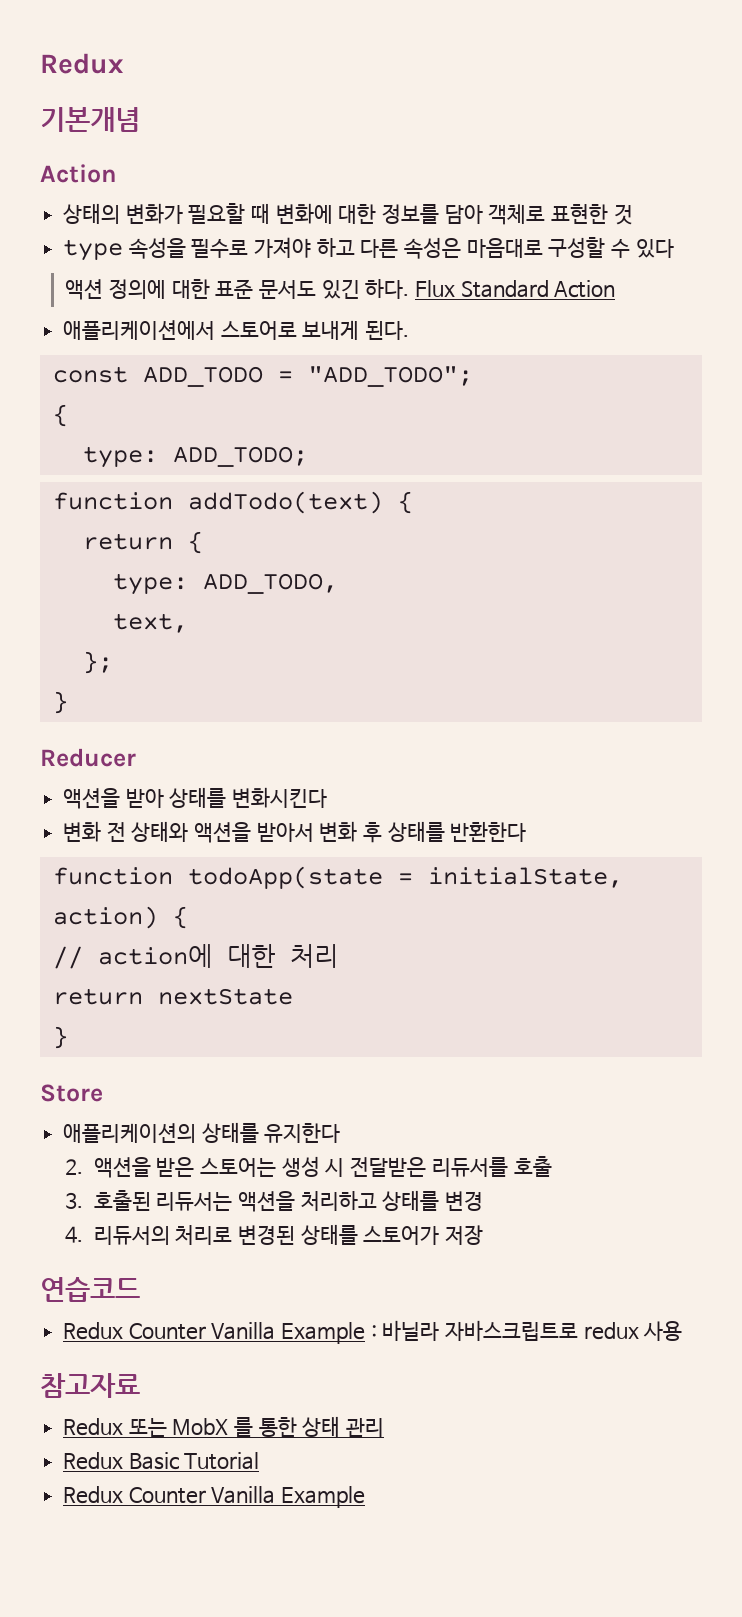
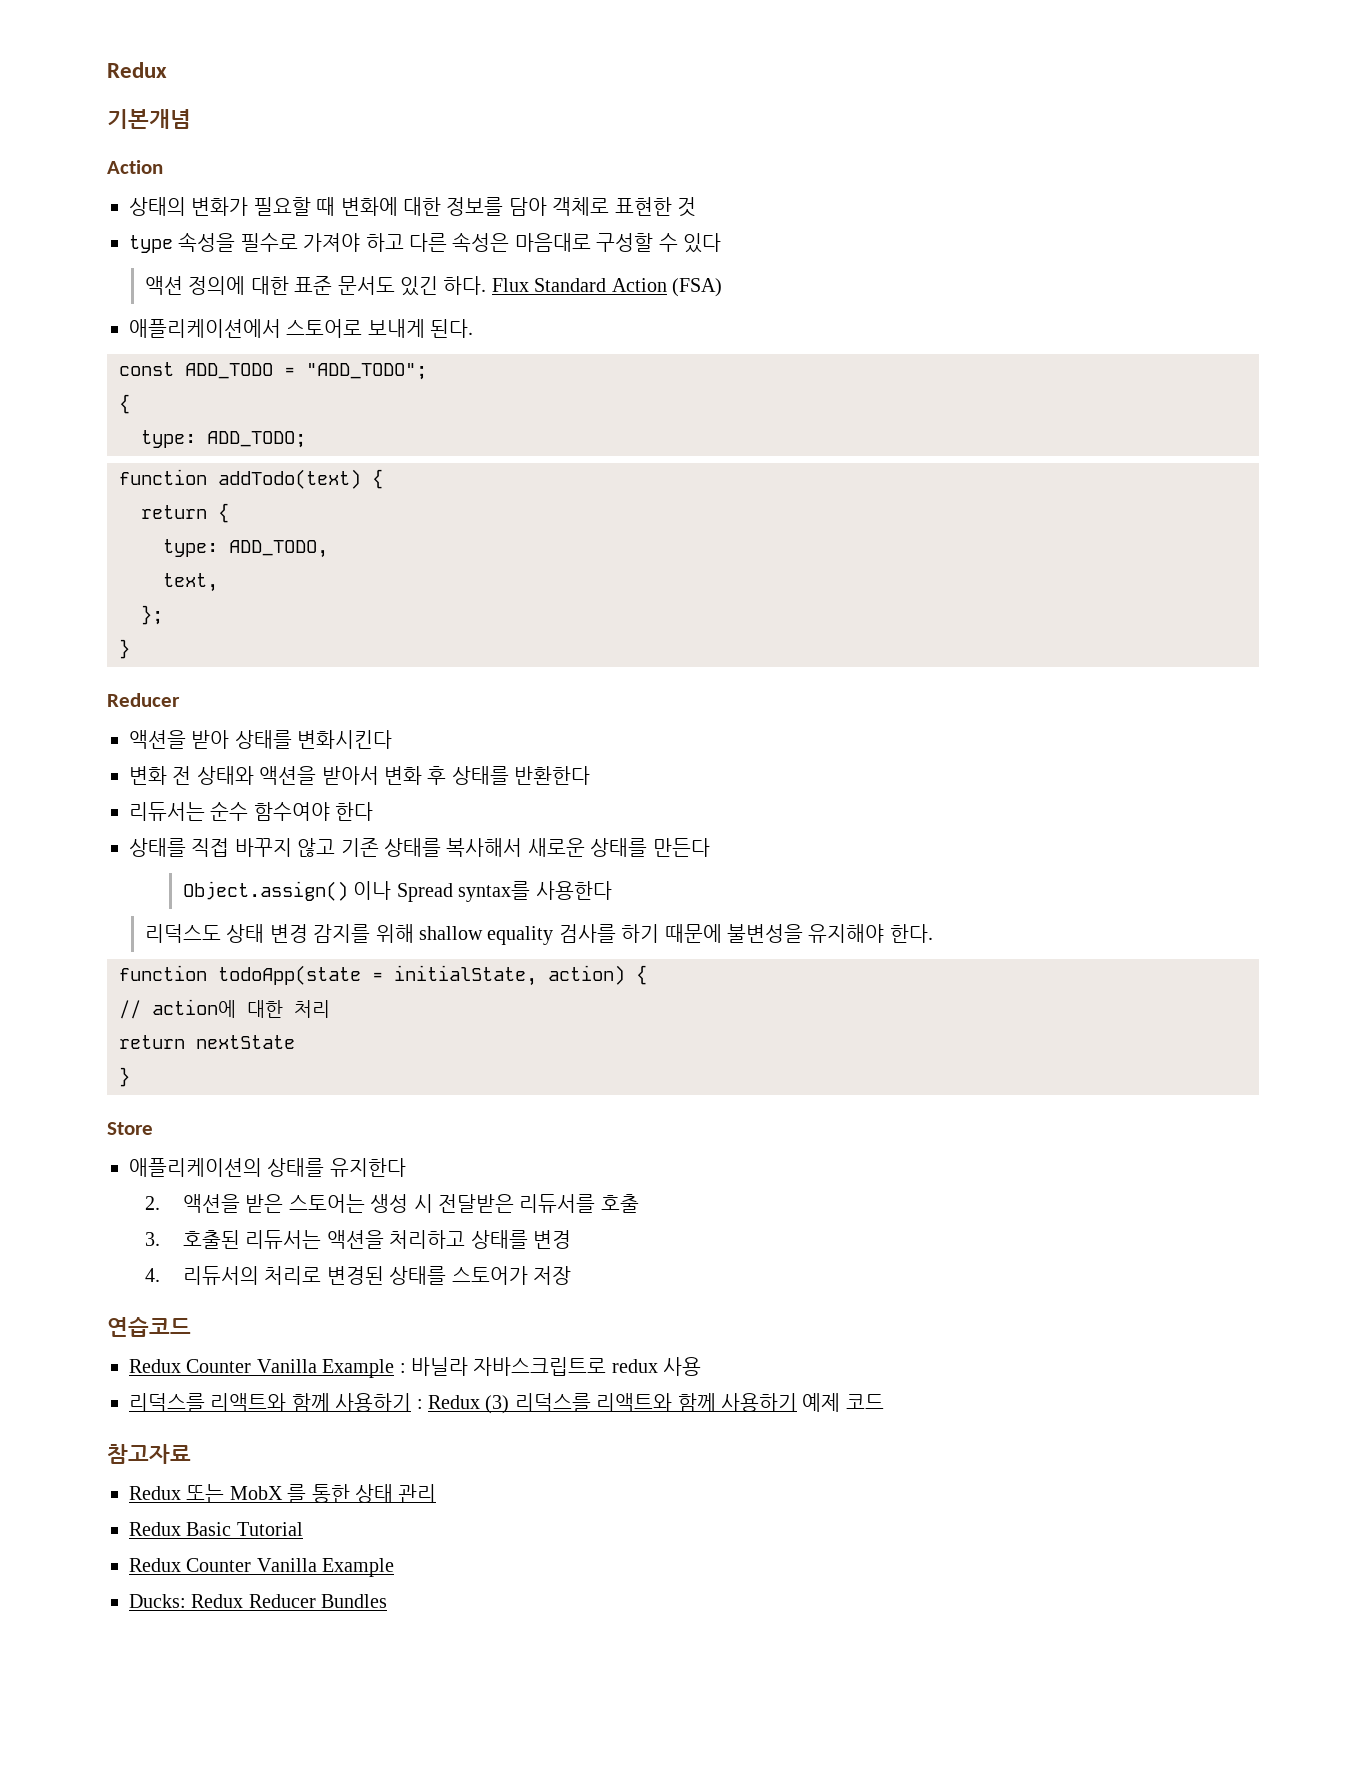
- Flux Standard Action
+ Flux Standard Action (FSA)
+ 리듀서는 순수 함수여야 한다
+ 상태를 직접 바꾸지 않고 기존 상태를 복사해서 새로운 상태를 만든다
+ Object.assign() 이나 Spread syntax를 사용한다
+ 리덕스도 상태 변경 감지를 위해 shallow equality 검사를 하기 때문에 불변성을 유지해야 한다.
+ 리덕스를 리액트와 함께 사용하기 : Redux (3) 리덕스를 리액트와 함께 사용하기 예제 코드
+ Ducks: Redux Reducer Bundles

